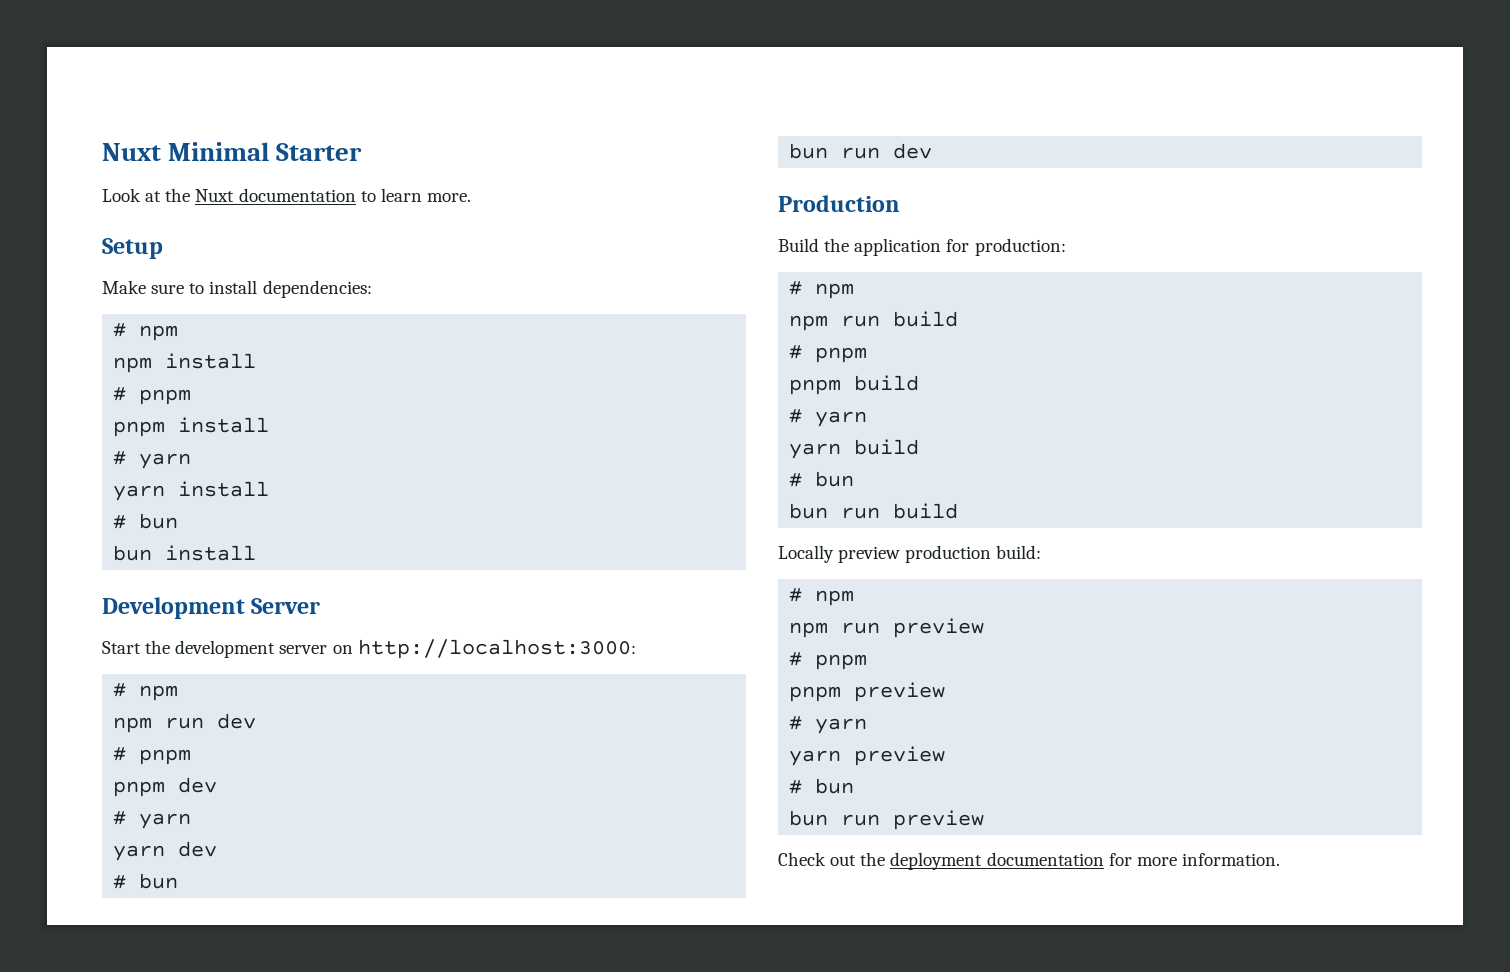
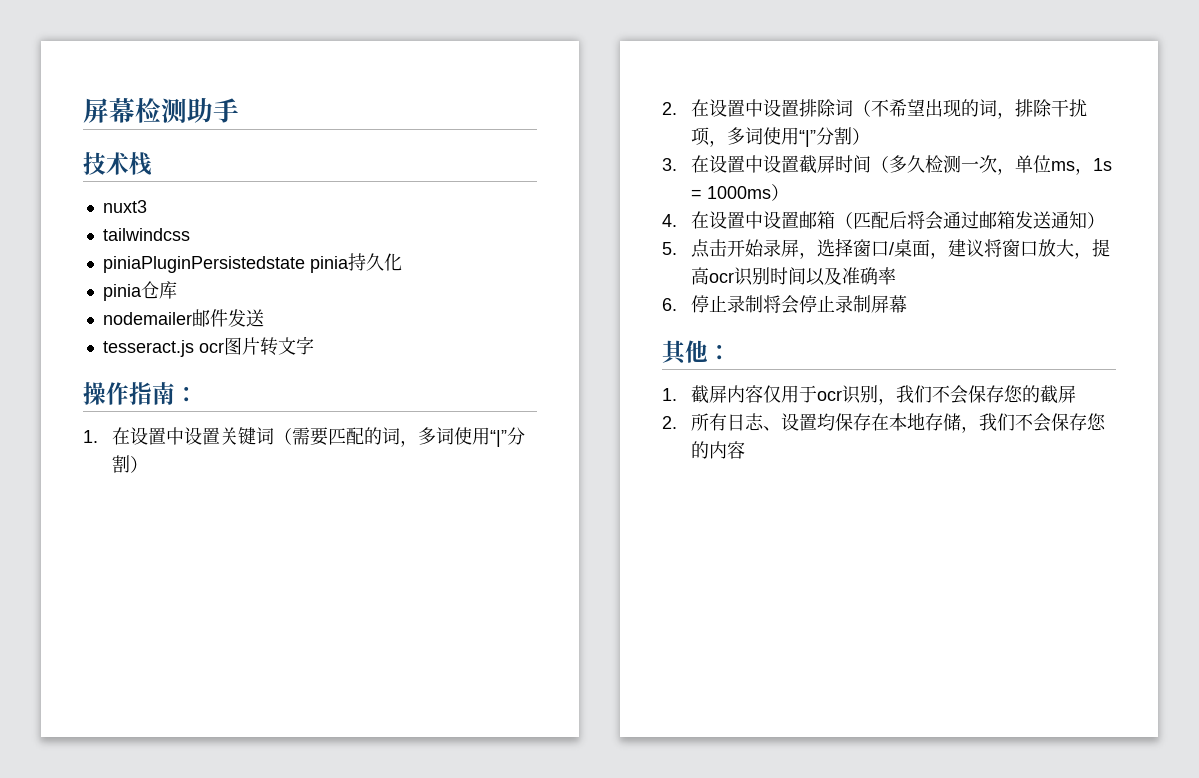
- Nuxt Minimal Starter
- Look at the Nuxt documentation to learn more.
- Setup
- Make sure to install dependencies:
- # npm
- npm install
- # pnpm
- pnpm install
- # yarn
- yarn install
- # bun
- bun install
- Development Server
- Start the development server on http://localhost:3000:
- # npm
- npm run dev
- # pnpm
- pnpm dev
- # yarn
- yarn dev
- # bun
- bun run dev
- Production
- Build the application for production:
- # npm
- npm run build
- # pnpm
- pnpm build
- # yarn
- yarn build
- # bun
- bun run build
- Locally preview production build:
- # npm
- npm run preview
- # pnpm
- pnpm preview
- # yarn
- yarn preview
- # bun
- bun run preview
- Check out the deployment documentation for more information.
+ 屏幕检测助手
+ 技术栈
+ nuxt3
+ tailwindcss
+ piniaPluginPersistedstate pinia持久化
+ pinia仓库
+ nodemailer邮件发送
+ tesseract.js ocr图片转文字
+ 操作指南：
+ 1.在设置中设置关键词（需要匹配的词，多词使用“|”分割）
+ 2.在设置中设置排除词（不希望出现的词，排除干扰项，多词使用“|”分割）
+ 3.在设置中设置截屏时间（多久检测一次，单位ms，1s = 1000ms）
+ 4.在设置中设置邮箱（匹配后将会通过邮箱发送通知）
+ 5.点击开始录屏，选择窗口/桌面，建议将窗口放大，提高ocr识别时间以及准确率
+ 6.停止录制将会停止录制屏幕
+ 其他：
+ 1.截屏内容仅用于ocr识别，我们不会保存您的截屏
+ 2.所有日志、设置均保存在本地存储，我们不会保存您的内容

